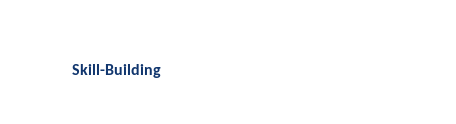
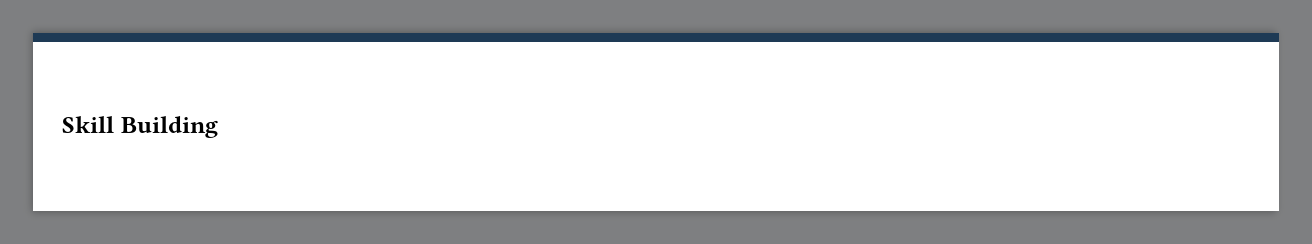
- Skill-Building
+ Skill Building

